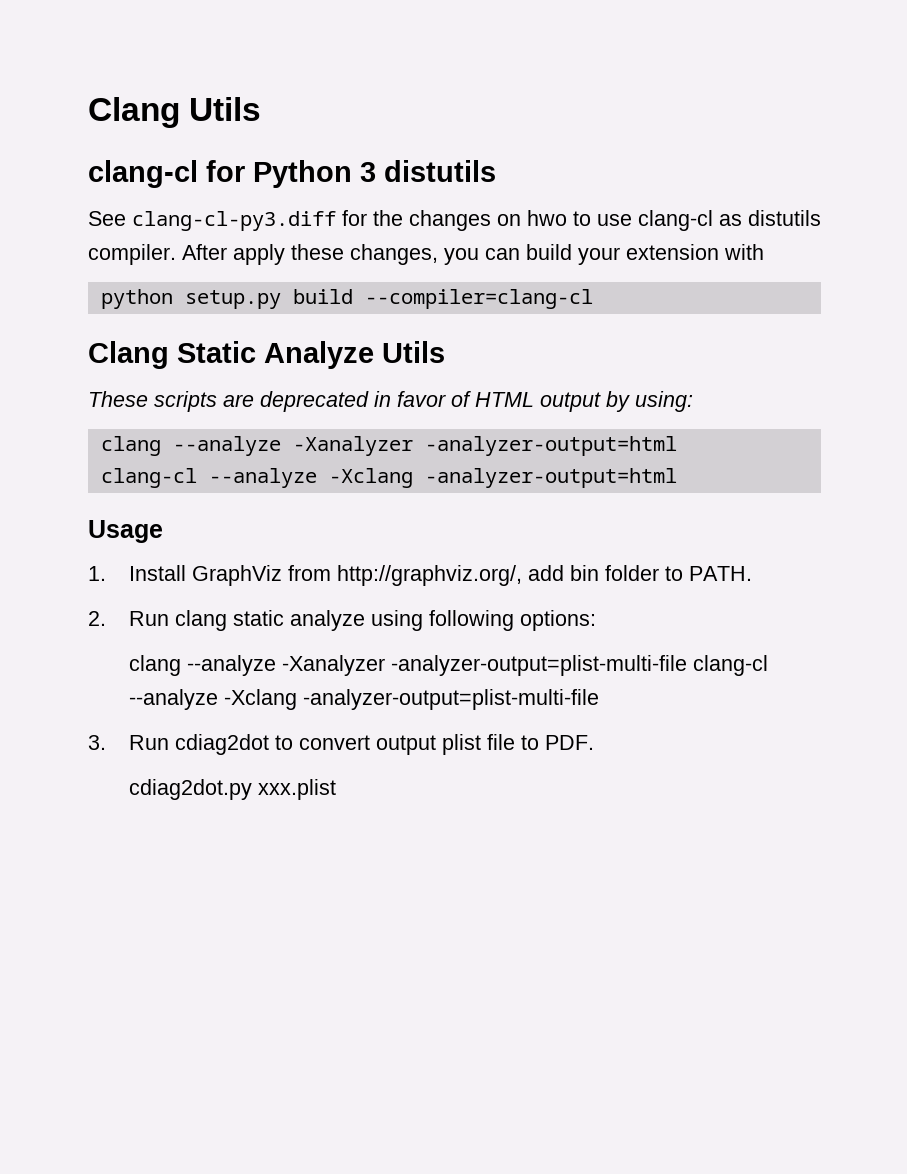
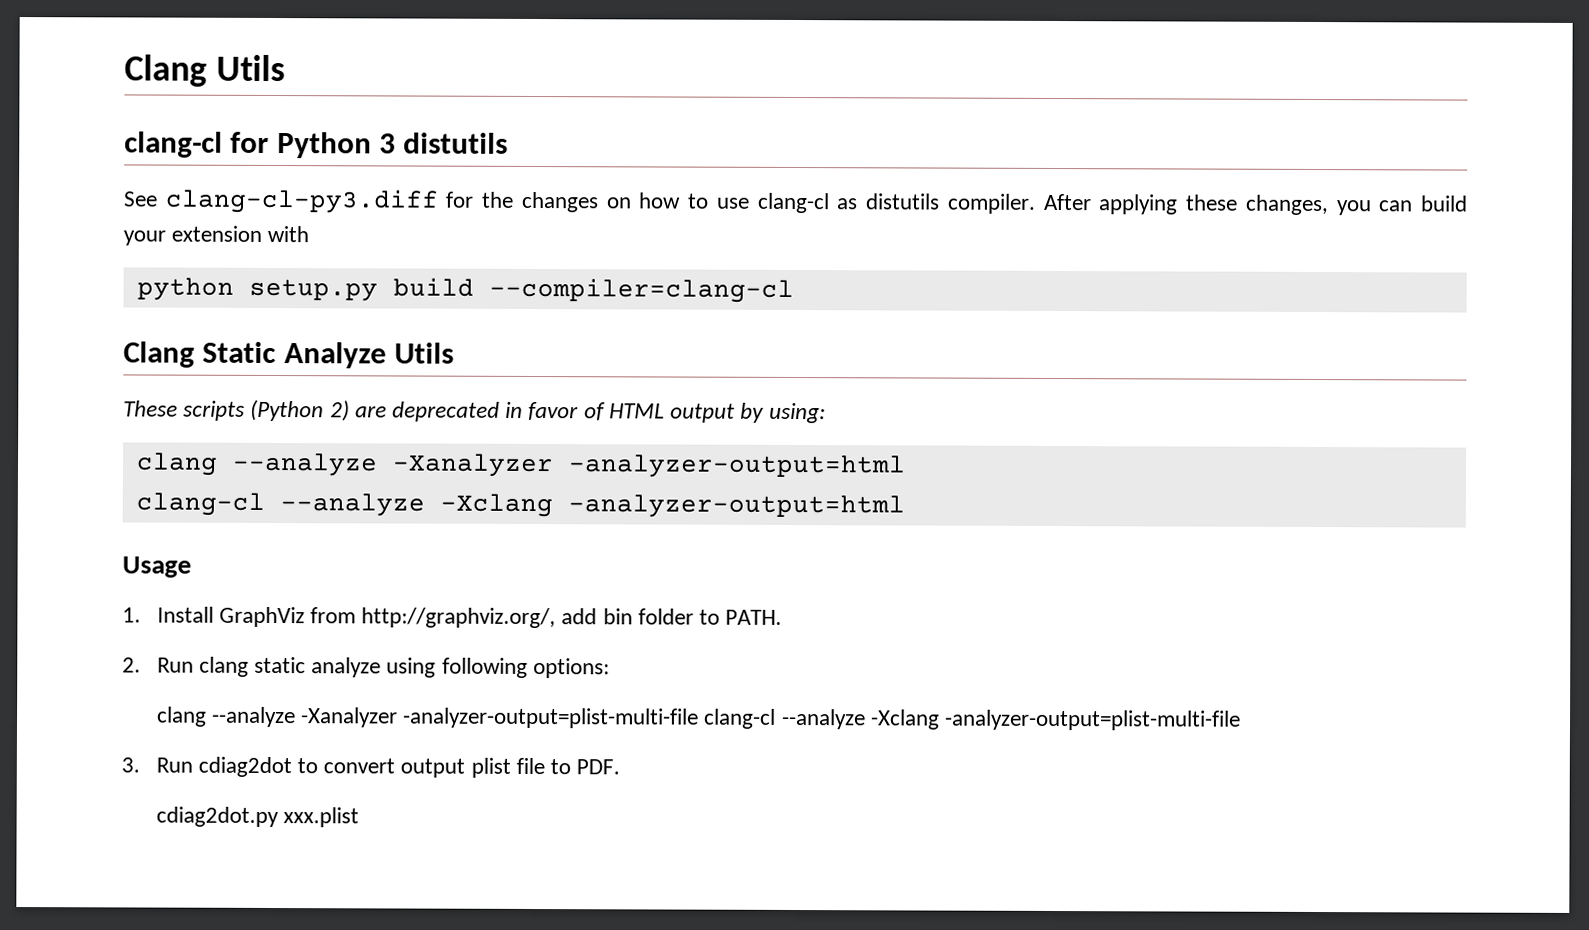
- See clang-cl-py3.diff for the changes on hwo to use clang-cl as distutils compiler.
+ See clang-cl-py3.diff for the changes on how to use clang-cl as distutils compiler.
- After apply these changes, you can build your extension with
+ After applying these changes, you can build your extension with
- These scripts are deprecated in favor of HTML output by using:
+ These scripts (Python 2) are deprecated in favor of HTML output by using:

